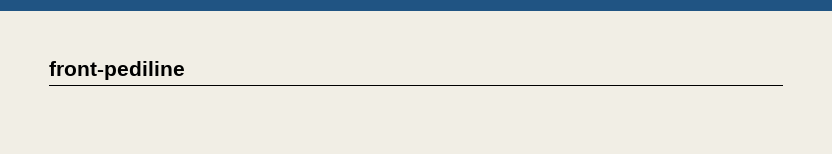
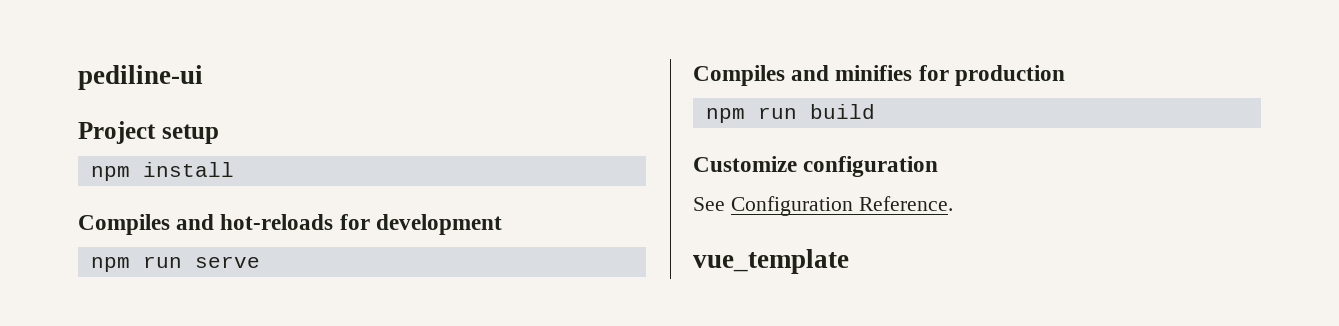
- front-pediline
+ pediline-ui
+ Project setup
+ npm install
+ Compiles and hot-reloads for development
+ npm run serve
+ Compiles and minifies for production
+ npm run build
+ Customize configuration
+ See Configuration Reference.
+ vue_template

